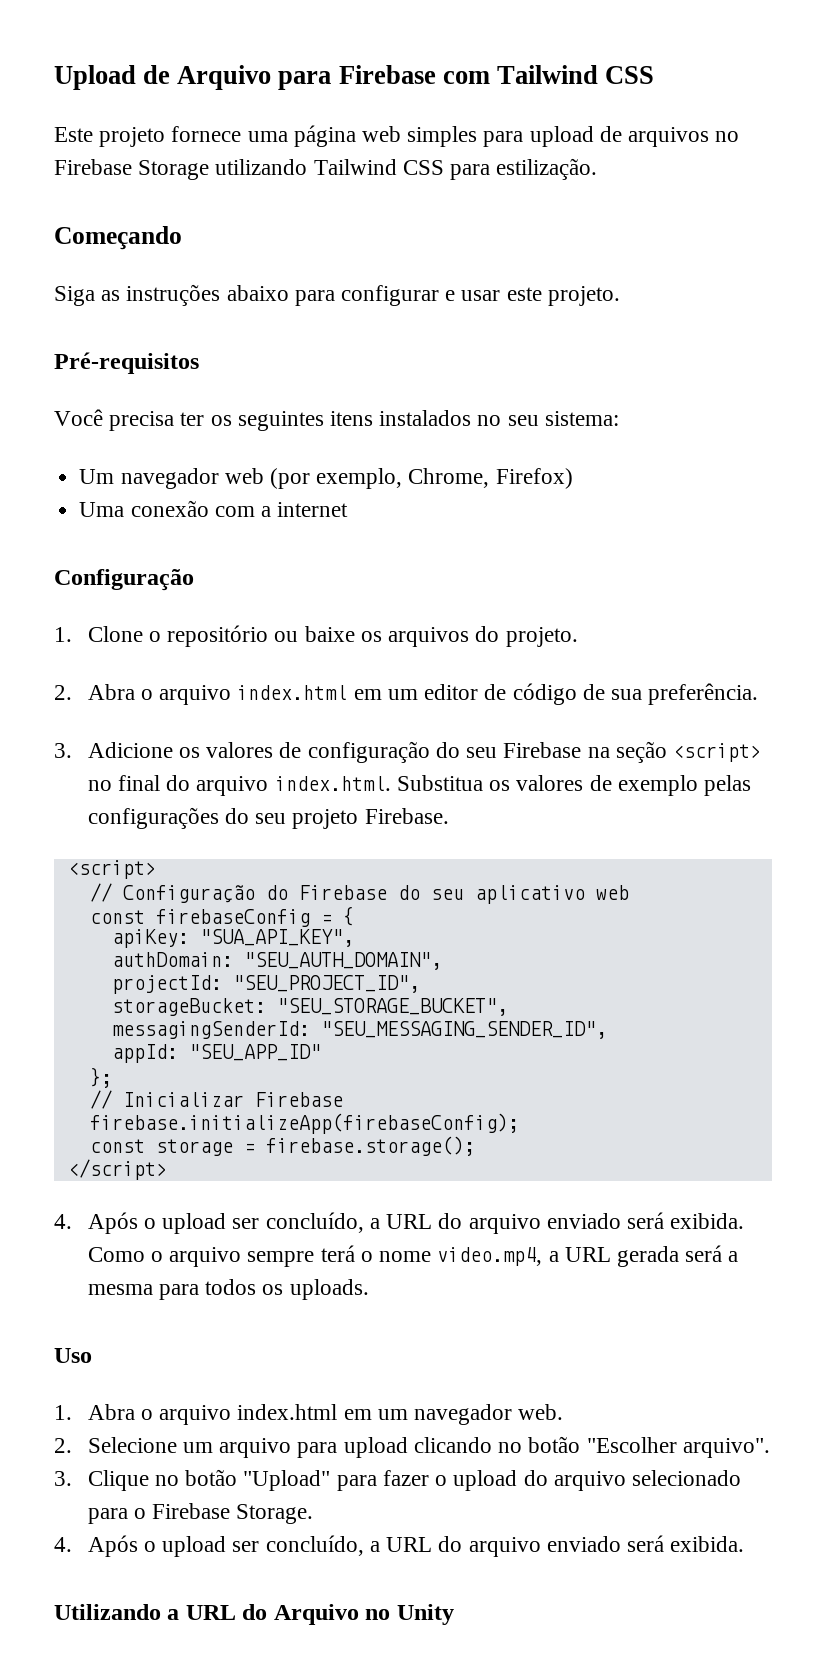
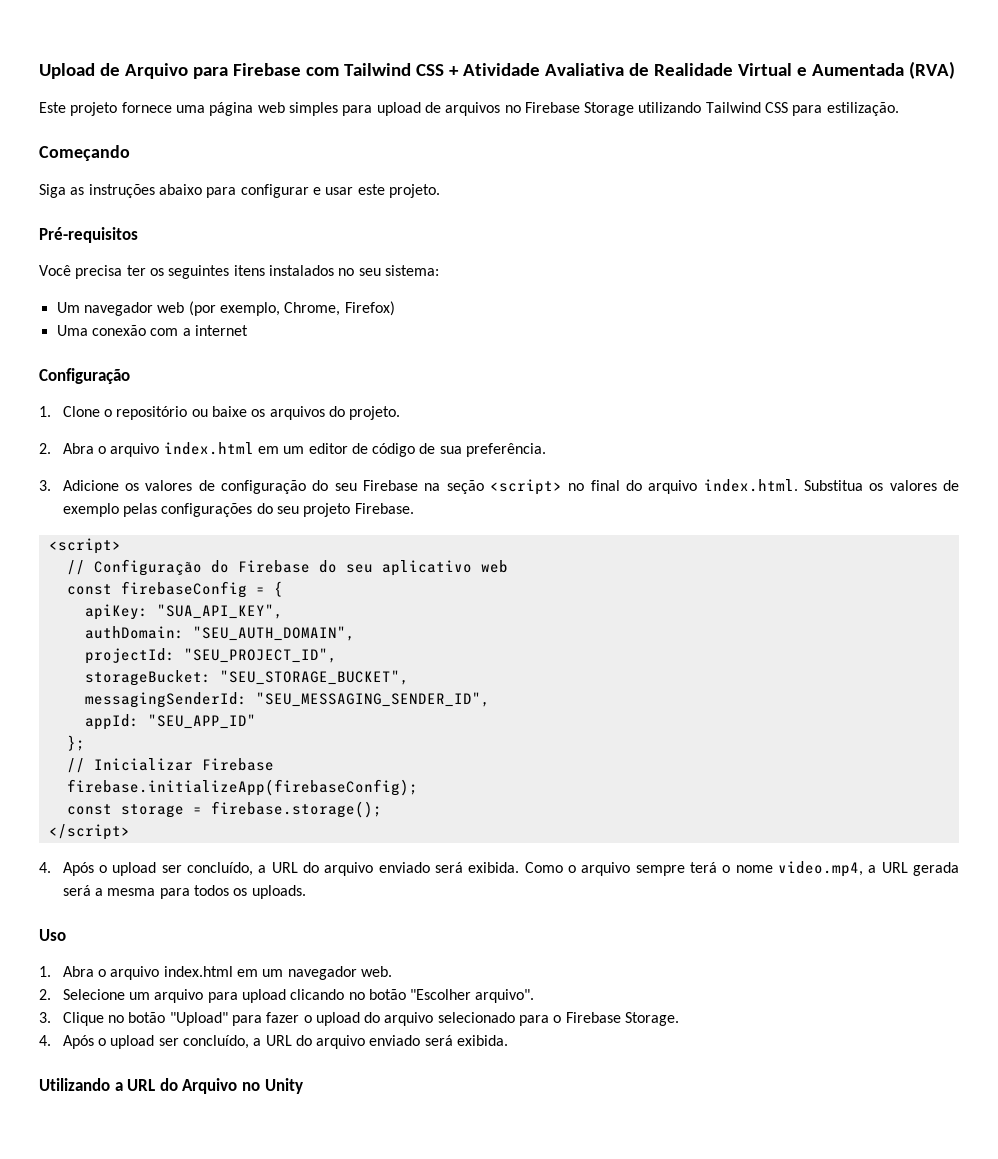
- Upload de Arquivo para Firebase com Tailwind CSS
+ Upload de Arquivo para Firebase com Tailwind CSS + Atividade Avaliativa de Realidade Virtual e Aumentada (RVA)

